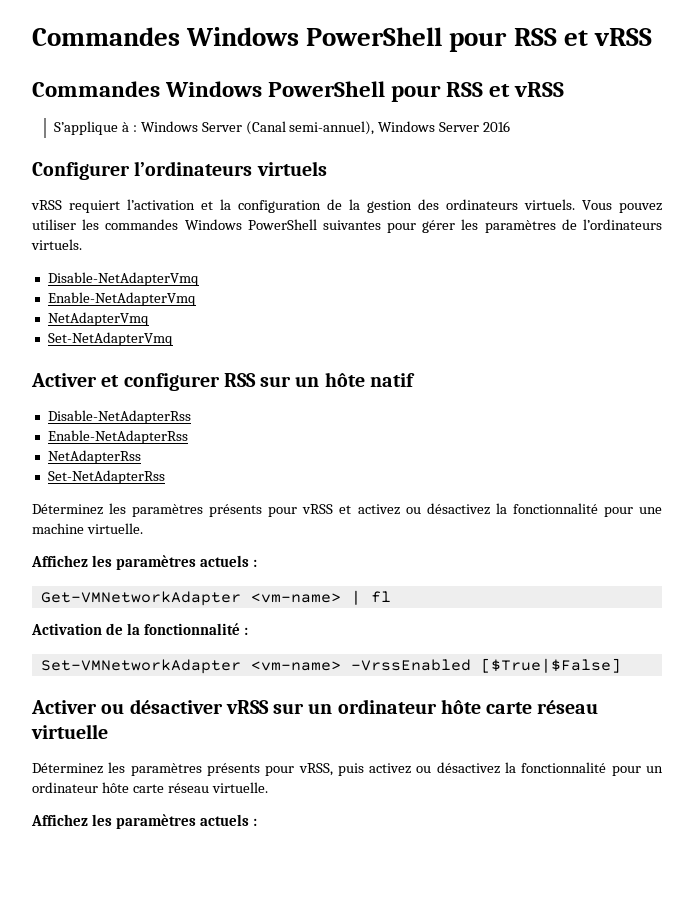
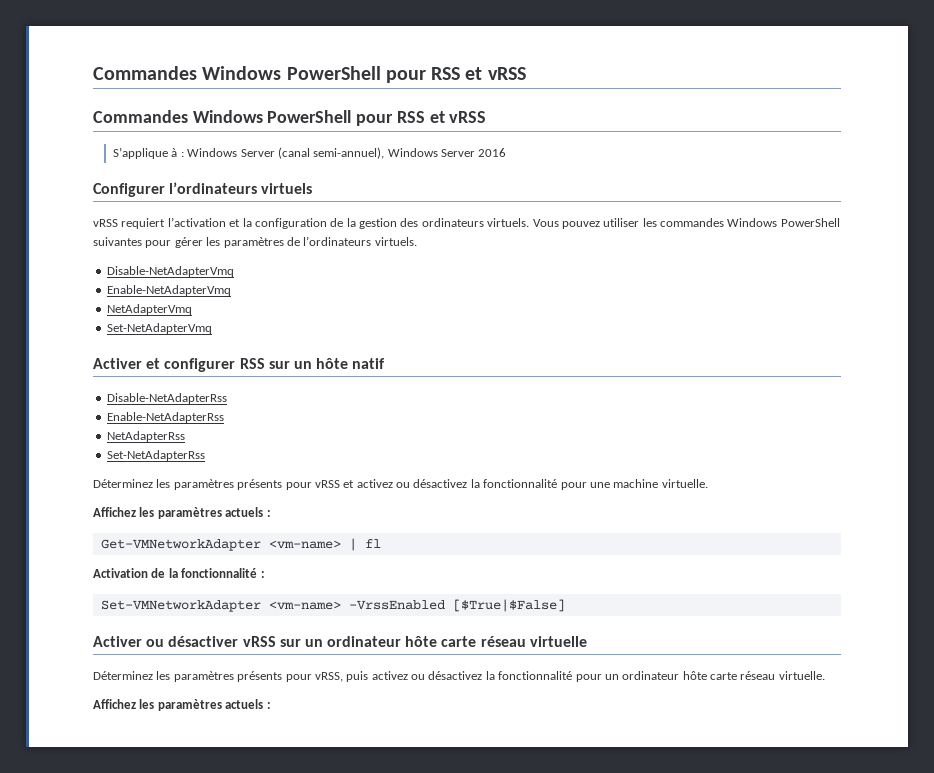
- S’applique à : Windows Server (Canal semi-annuel), Windows Server 2016
+ S’applique à : Windows Server (canal semi-annuel), Windows Server 2016

